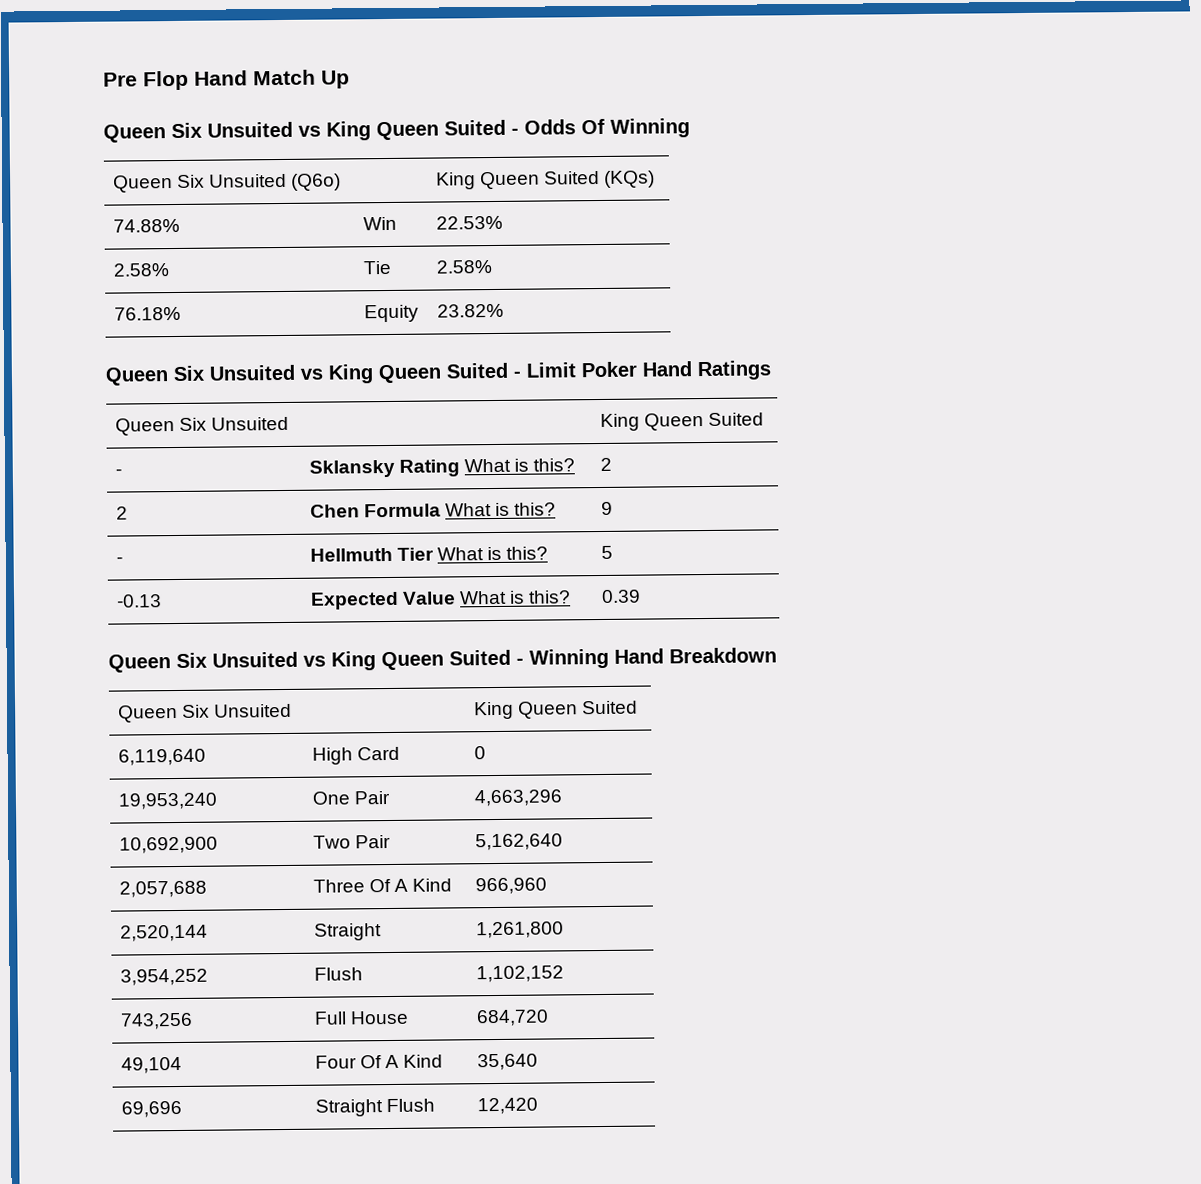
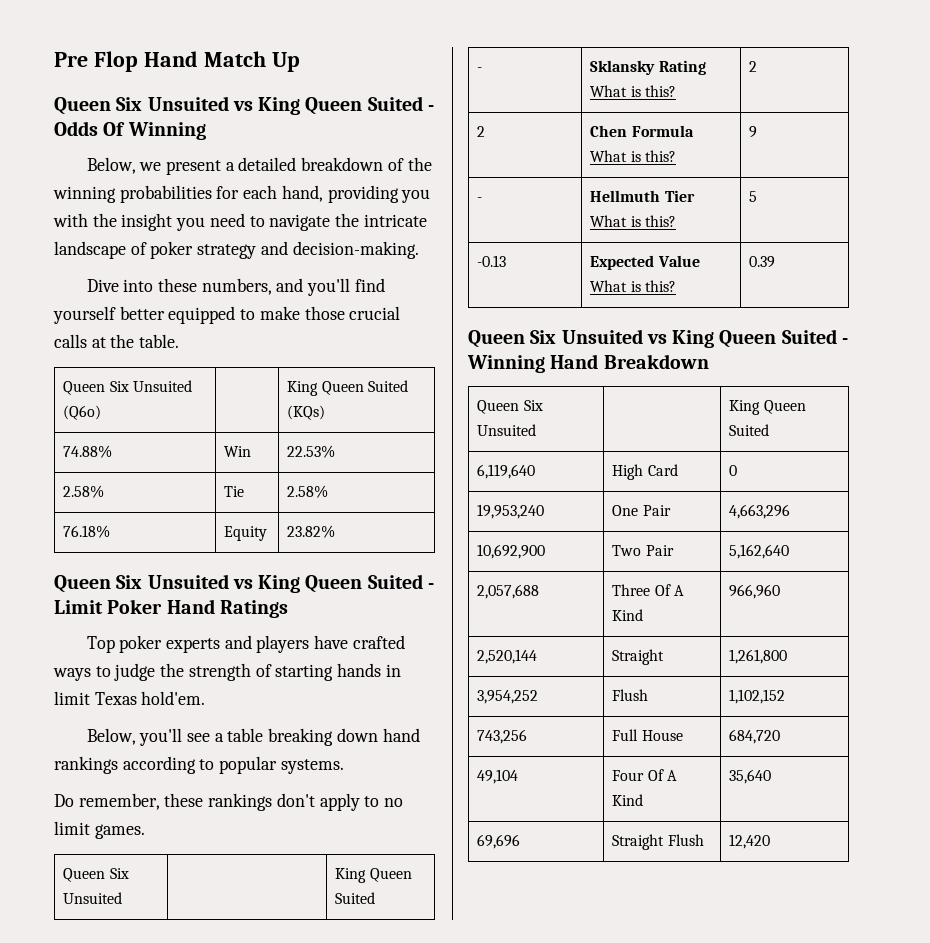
+ Below, we present a detailed breakdown of the winning probabilities for each hand, providing you with the insight you need to navigate the intricate landscape of poker strategy and decision-making.
+ Dive into these numbers, and you'll find yourself better equipped to make those crucial calls at the table.
+ Top poker experts and players have crafted ways to judge the strength of starting hands in limit Texas hold'em.
+ Below, you'll see a table breaking down hand rankings according to popular systems.
+ Do remember, these rankings don't apply to no limit games.

